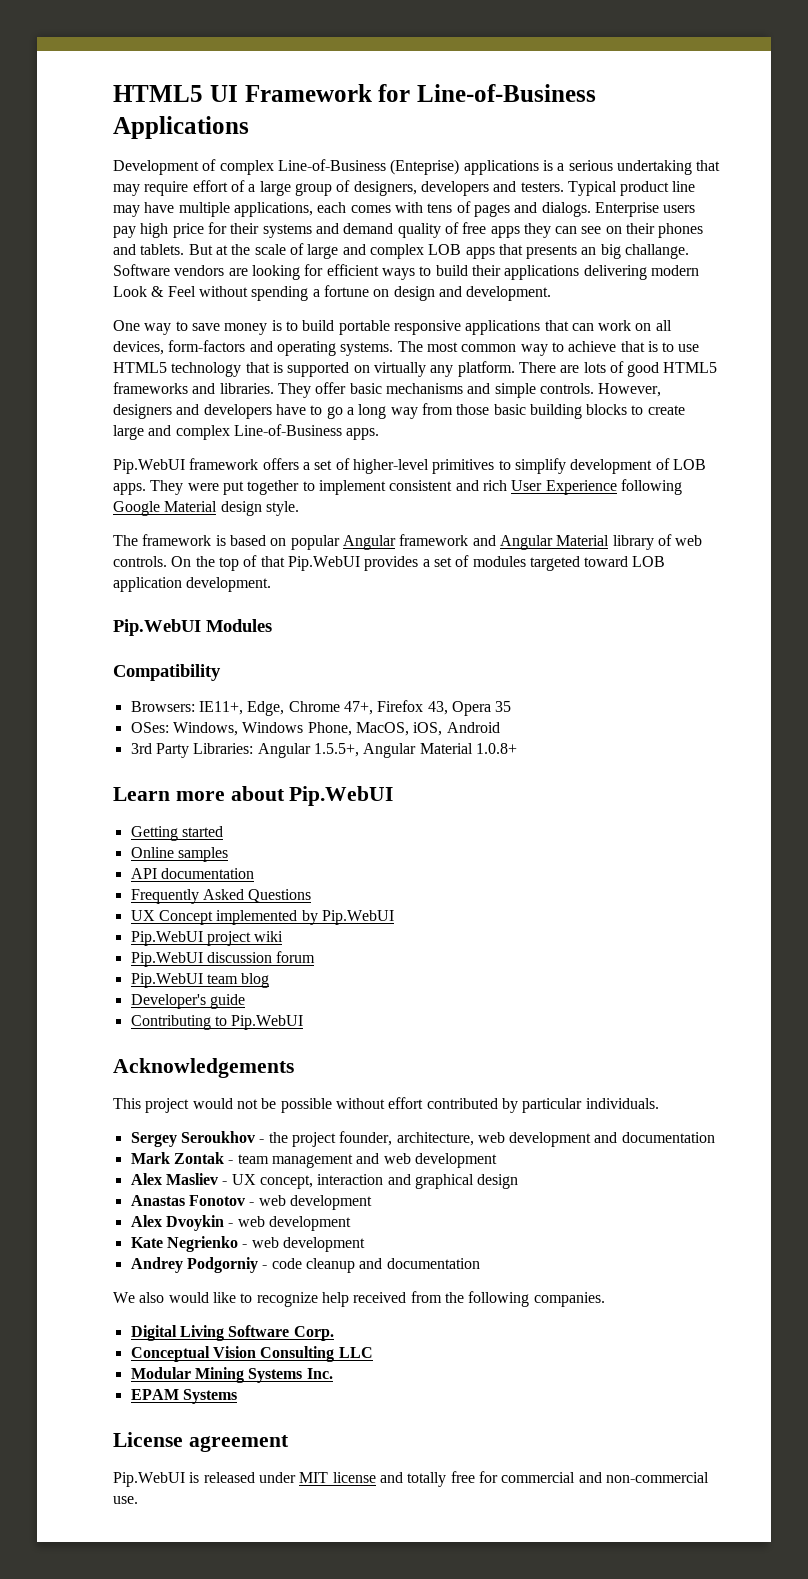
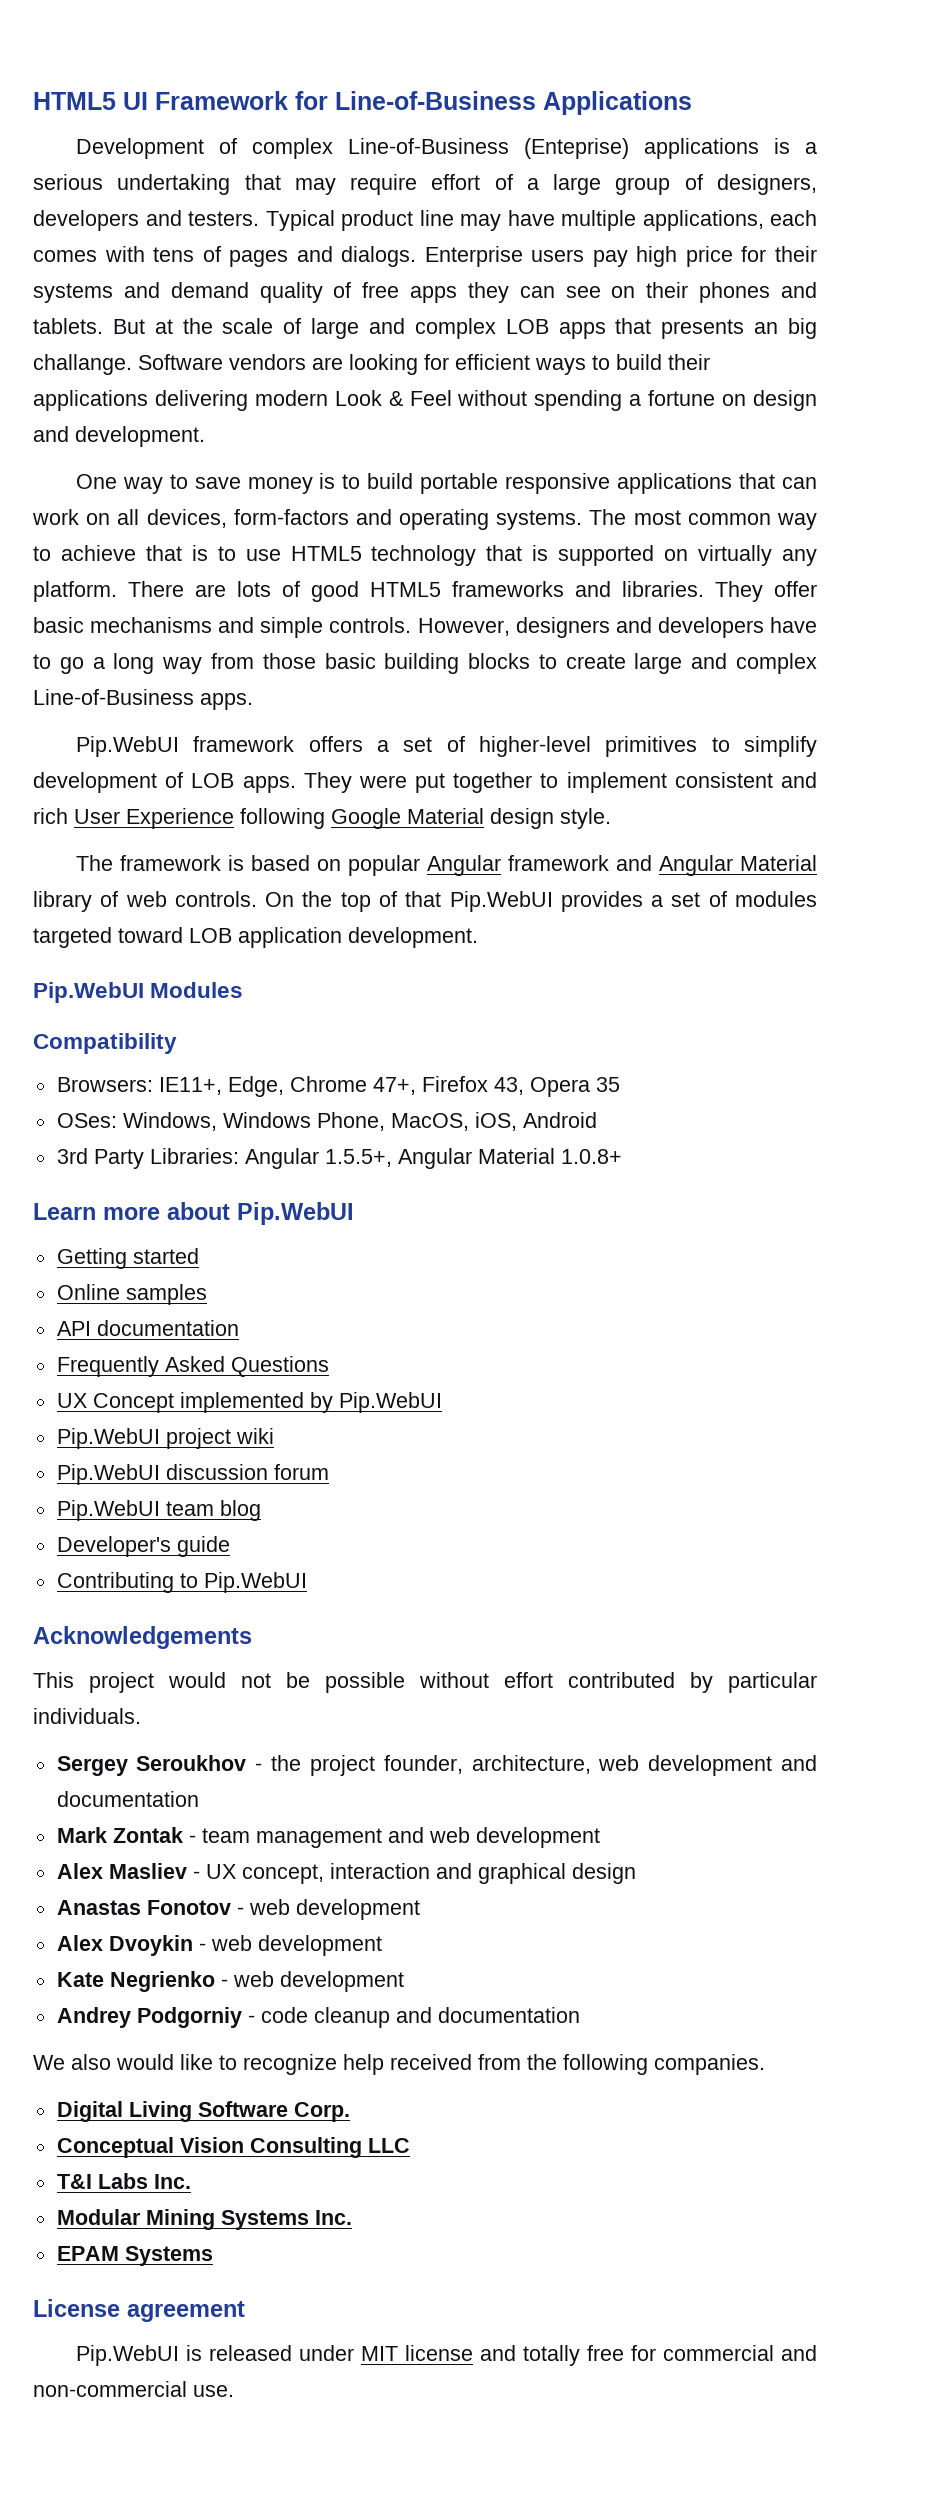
+ T&I Labs Inc.

